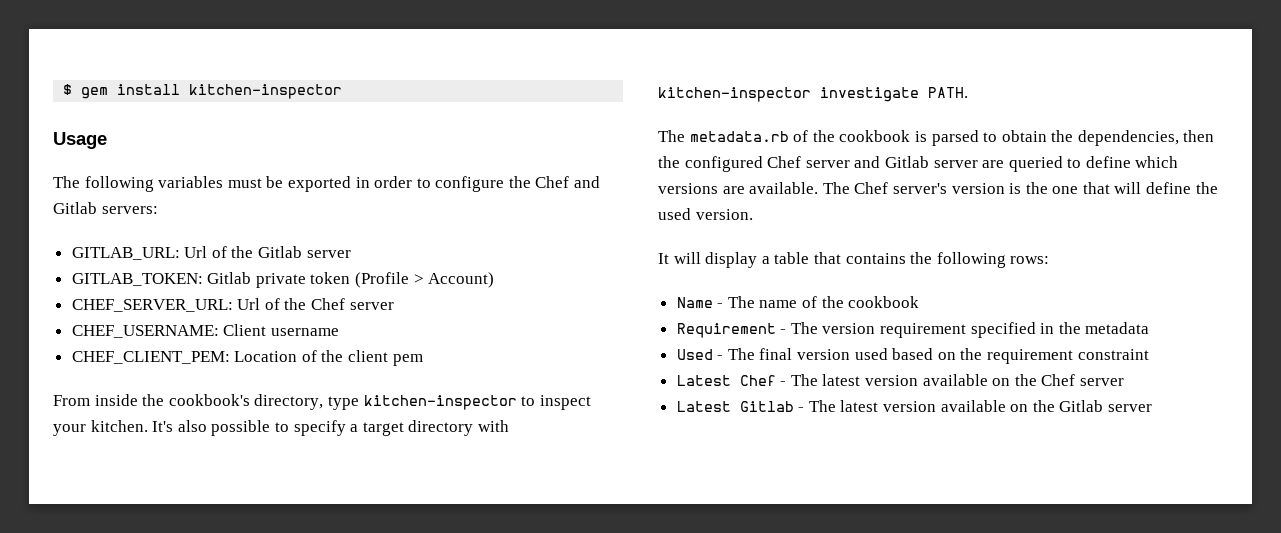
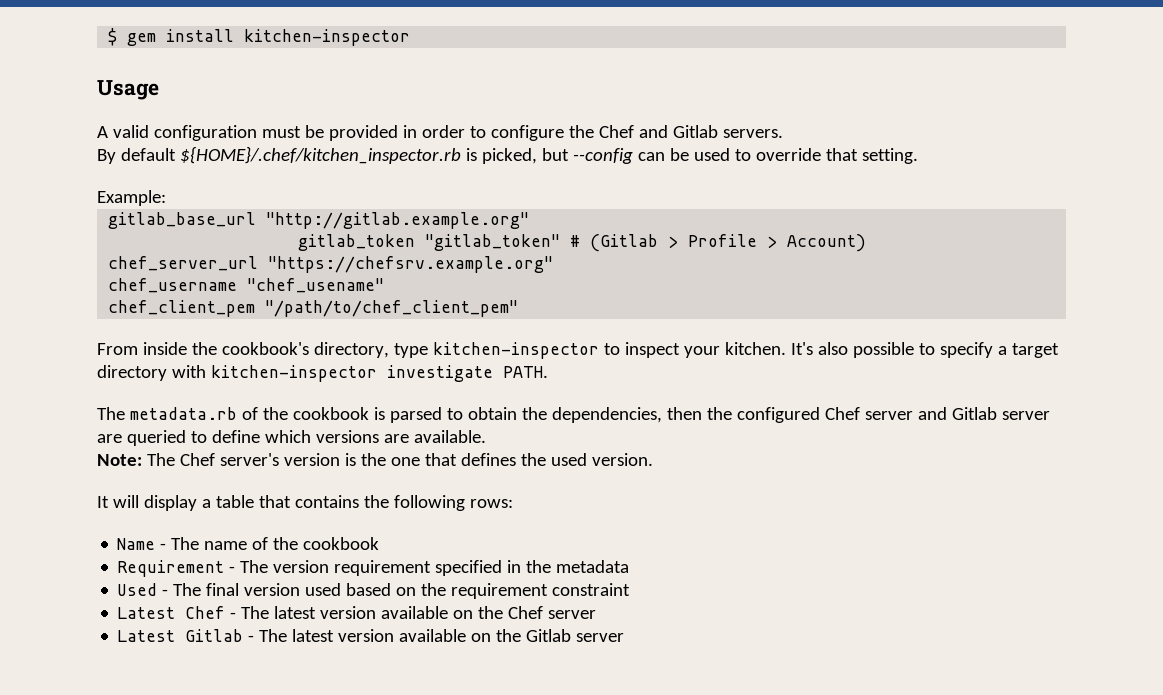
- The following variables must be exported in order to configure the Chef and Gitlab servers:
- GITLAB_URL: Url of the Gitlab server
- GITLAB_TOKEN: Gitlab private token (Profile > Account)
- CHEF_SERVER_URL: Url of the Chef server
- CHEF_USERNAME: Client username
- CHEF_CLIENT_PEM: Location of the client pem
+ A valid configuration must be provided in order to configure the Chef and Gitlab servers.
+ By default ${HOME}/.chef/kitchen_inspector.rb is picked, but --config can be used to override that setting.
+ Example:
+ gitlab_base_url "http://gitlab.example.org"
+ gitlab_token "gitlab_token" # (Gitlab > Profile > Account)
+ chef_server_url "https://chefsrv.example.org"
+ chef_username "chef_usename"
+ chef_client_pem "/path/to/chef_client_pem"
- The metadata.rb of the cookbook is parsed to obtain the dependencies, then the configured Chef server and Gitlab server are queried to define which versions are available. The Chef server's version is the one that will define the used version.
+ The metadata.rb of the cookbook is parsed to obtain the dependencies, then the configured Chef server and Gitlab server are queried to define which versions are available.
+ Note: The Chef server's version is the one that defines the used version.

